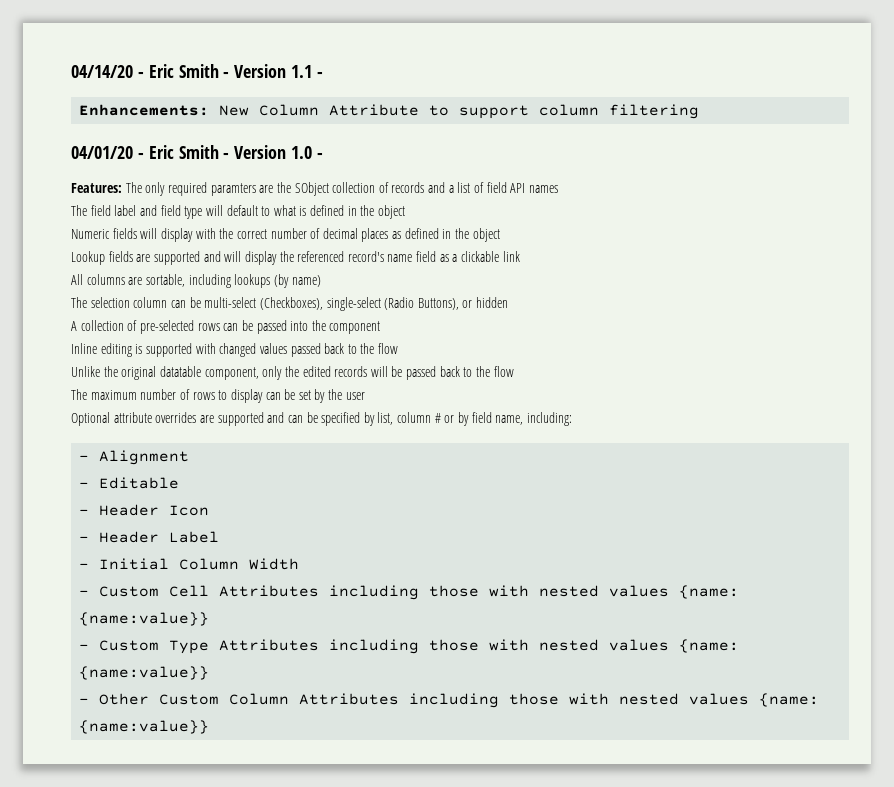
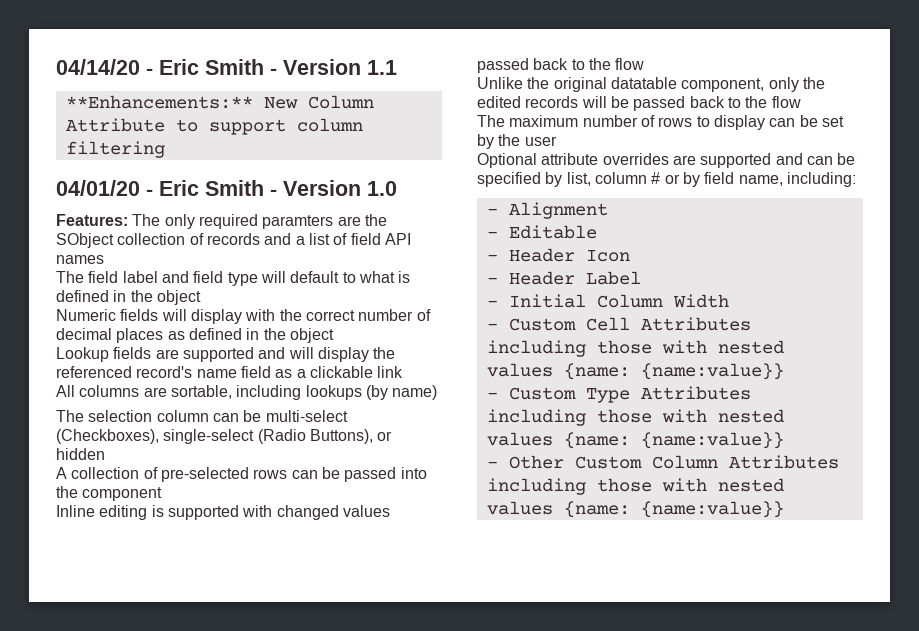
- 04/14/20 - Eric Smith - Version 1.1 -
- Enhancements: New Column Attribute to support column filtering
+ 04/14/20 - Eric Smith - Version 1.1
+ **Enhancements:** New Column Attribute to support column filtering
- 04/01/20 - Eric Smith - Version 1.0 -
+ 04/01/20 - Eric Smith - Version 1.0

